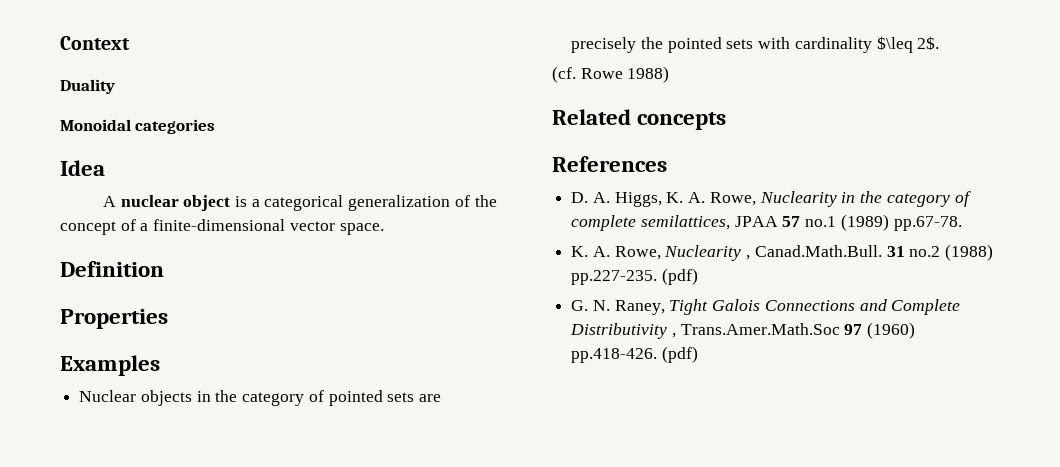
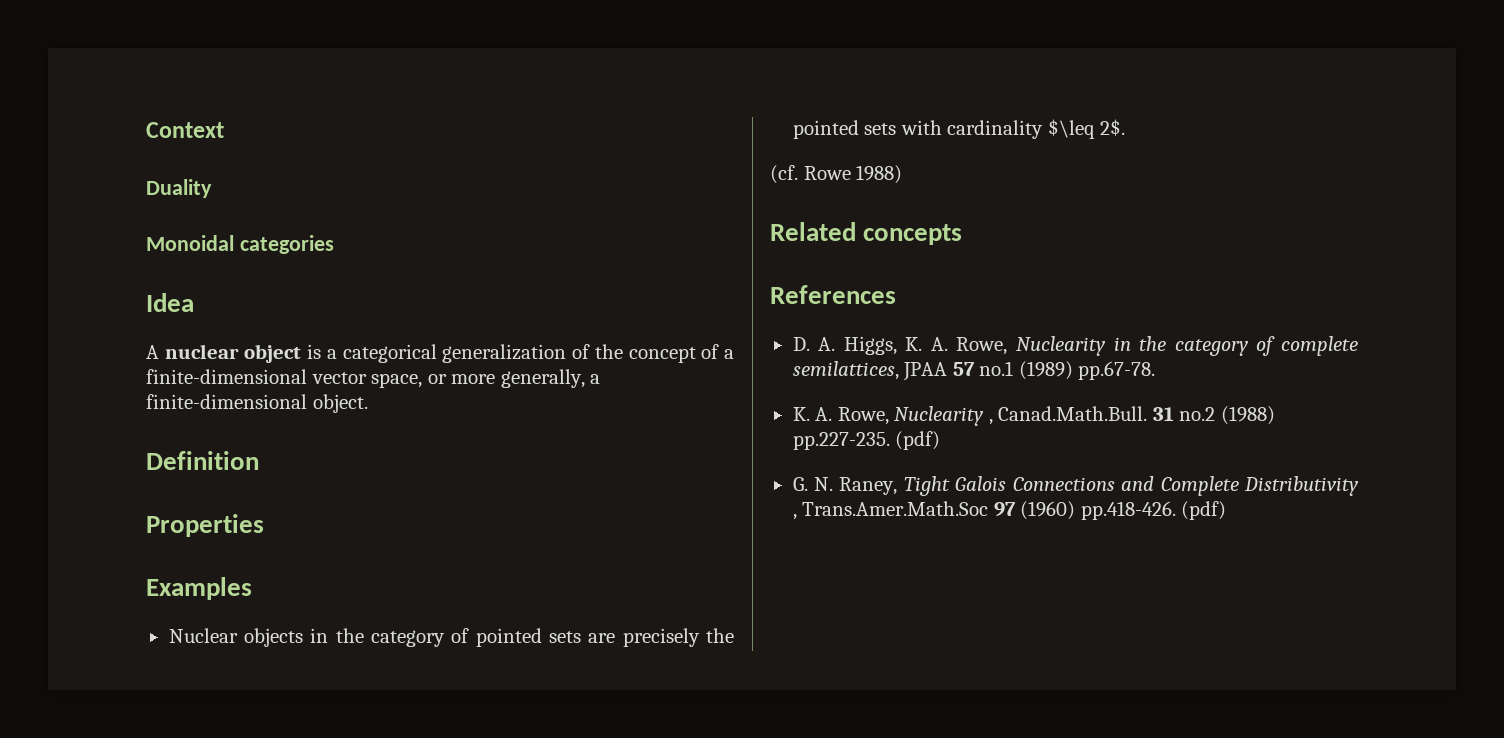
- A nuclear object is a categorical generalization of the concept of a finite-dimensional vector space.
+ A nuclear object is a categorical generalization of the concept of a finite-dimensional vector space, or more generally, a finite-dimensional object.

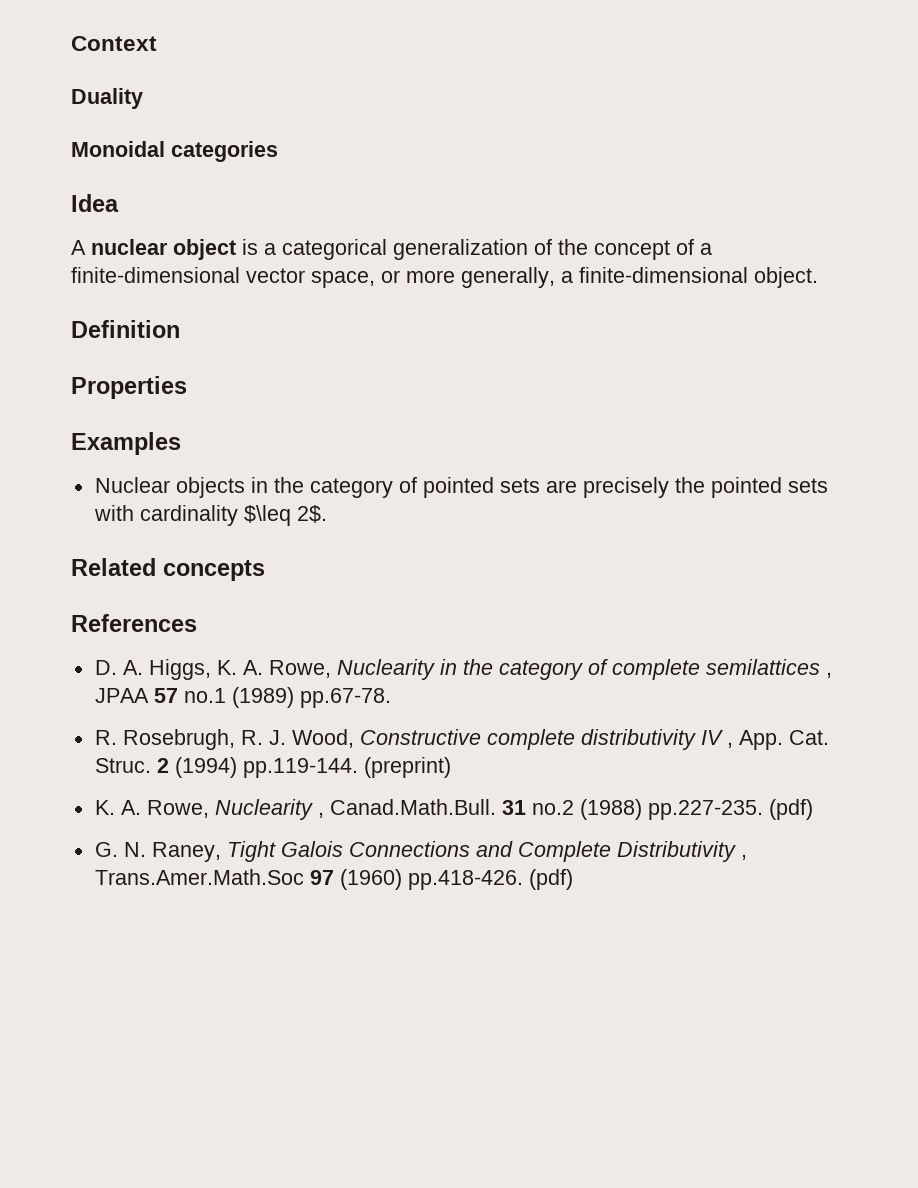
- (cf. Rowe 1988)
- D. A. Higgs, K. A. Rowe, Nuclearity in the category of complete semilattices, JPAA 57 no.1 (1989) pp.67-78.
+ D. A. Higgs, K. A. Rowe, Nuclearity in the category of complete semilattices , JPAA 57 no.1 (1989) pp.67-78.
+ R. Rosebrugh, R. J. Wood, Constructive complete distributivity IV , App. Cat. Struc. 2 (1994) pp.119-144. (preprint)

